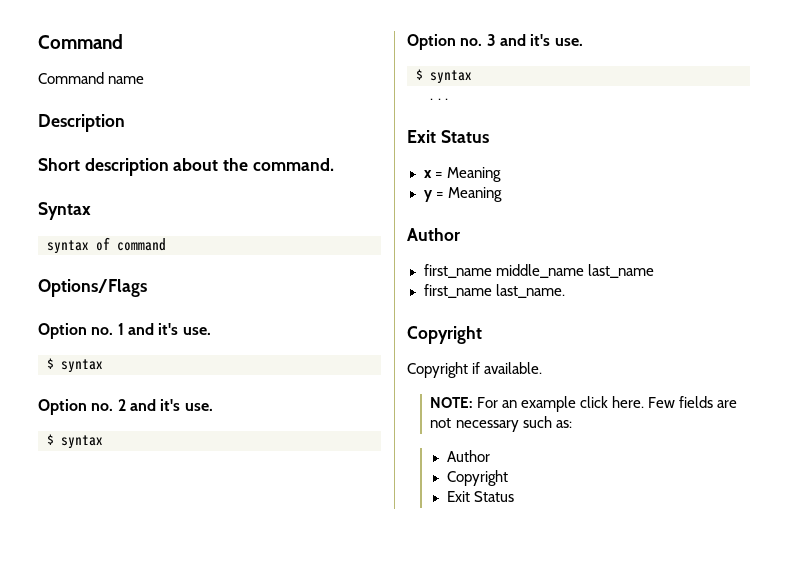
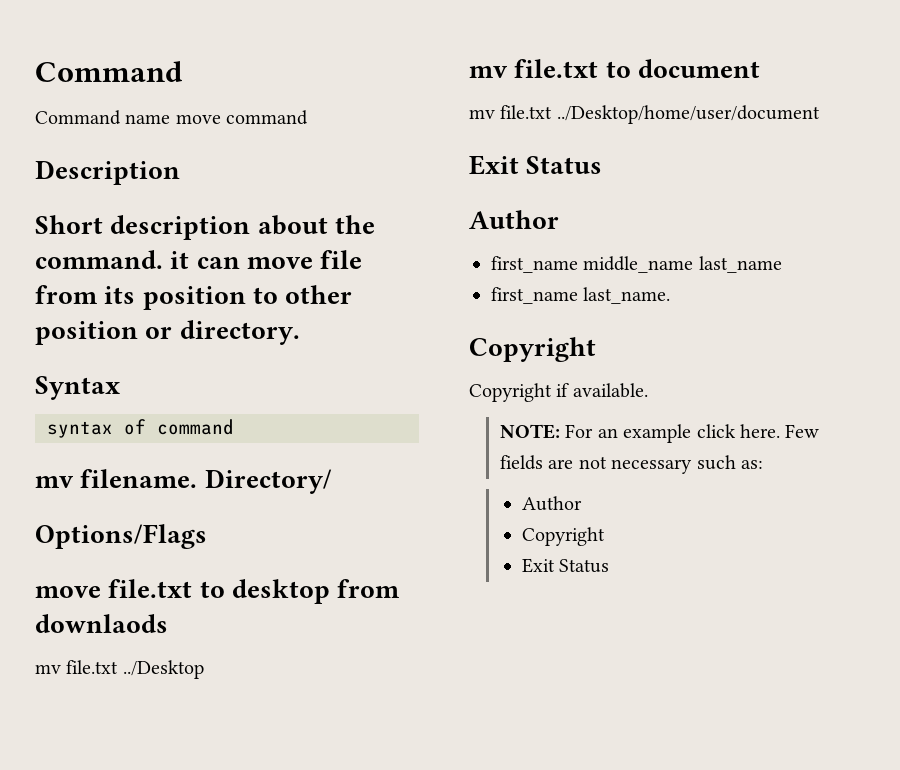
- Command name
+ Command name move command
- Short description about the command.
+ Short description about the command. it can move file from its position to other position or directory.
  Syntax
  syntax of command
+ mv filename. Directory/
  Options/Flags
- Option no. 1 and it's use.
- $ syntax
- Option no. 2 and it's use.
- $ syntax
- Option no. 3 and it's use.
- $ syntax
- . . .
+ move file.txt to desktop from downlaods
+ mv file.txt ../Desktop
+ mv file.txt to document
+ mv file.txt ../Desktop/home/user/document
  Exit Status
- x = Meaning
- y = Meaning

